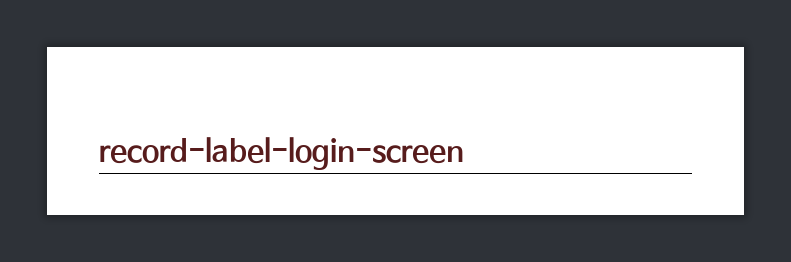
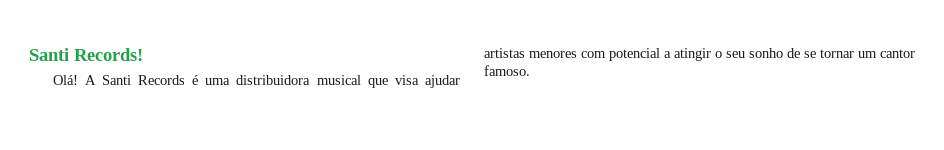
- record-label-login-screen
+ Santi Records!
+ Olá! A Santi Records é uma distribuidora musical que visa ajudar artistas menores com potencial a atingir o seu sonho de se tornar um cantor famoso.

